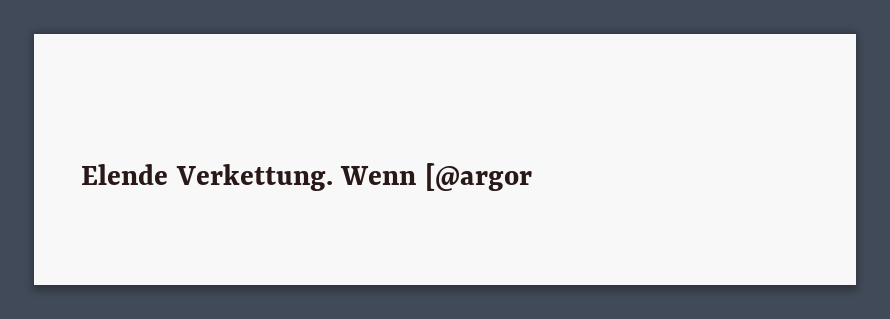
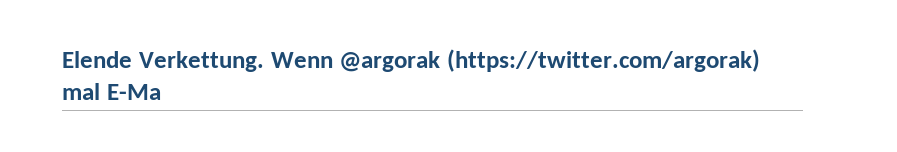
- Wenn [@argor
+ Wenn @argorak (https://twitter.com/argorak) mal E-Ma

